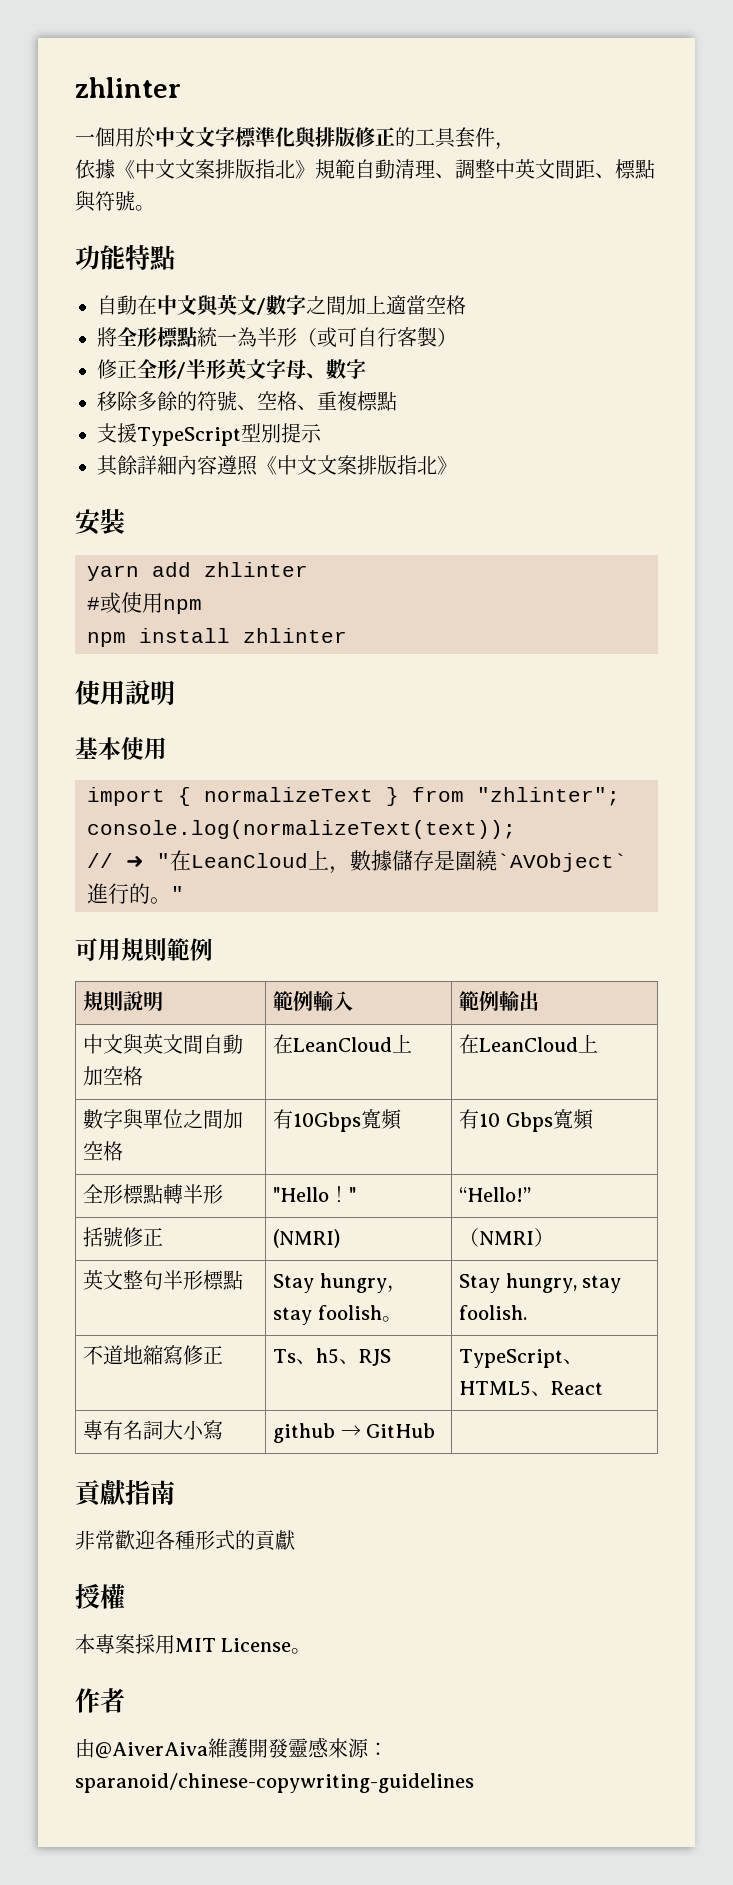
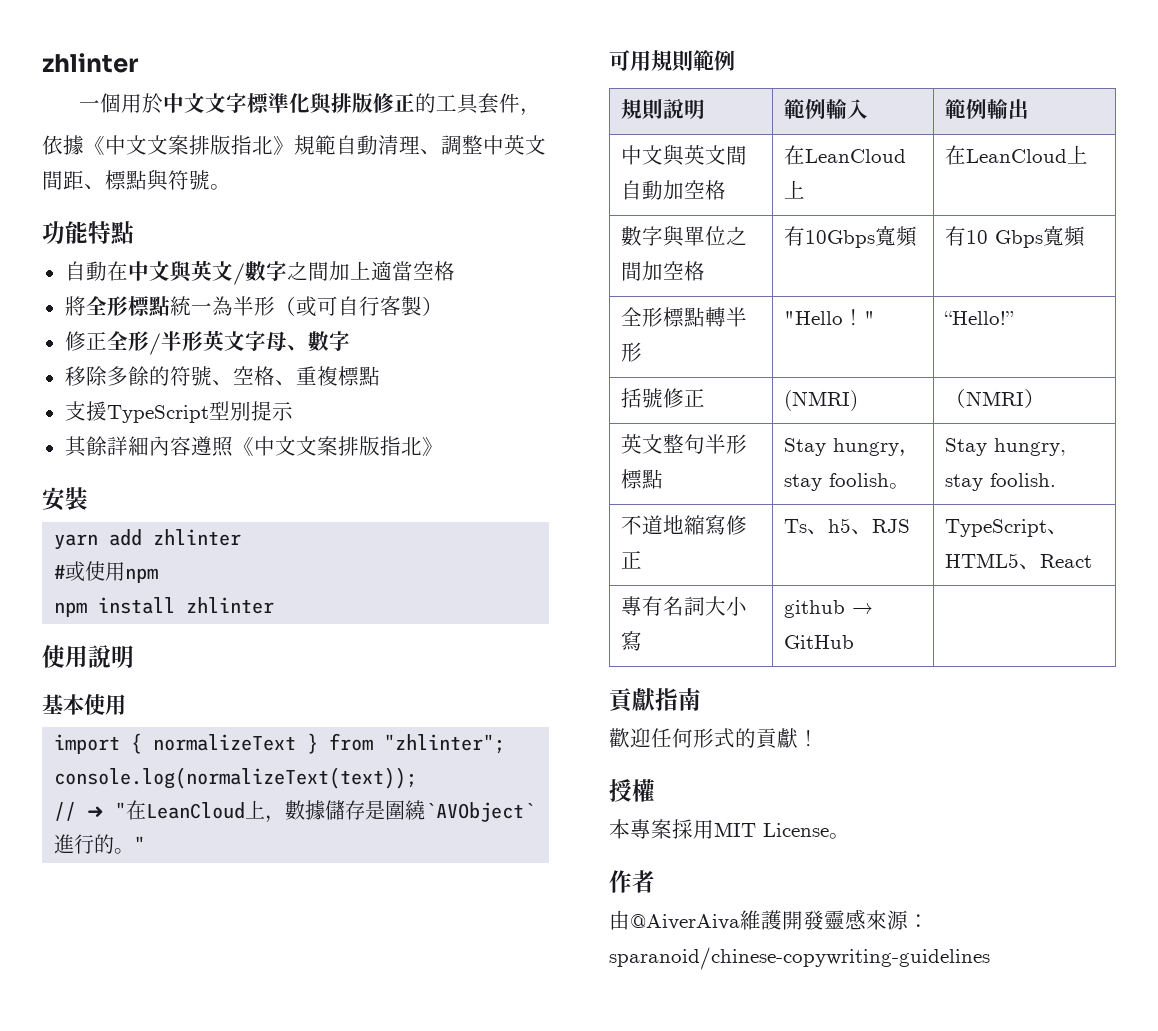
- 非常歡迎各種形式的貢獻
+ 歡迎任何形式的貢獻！

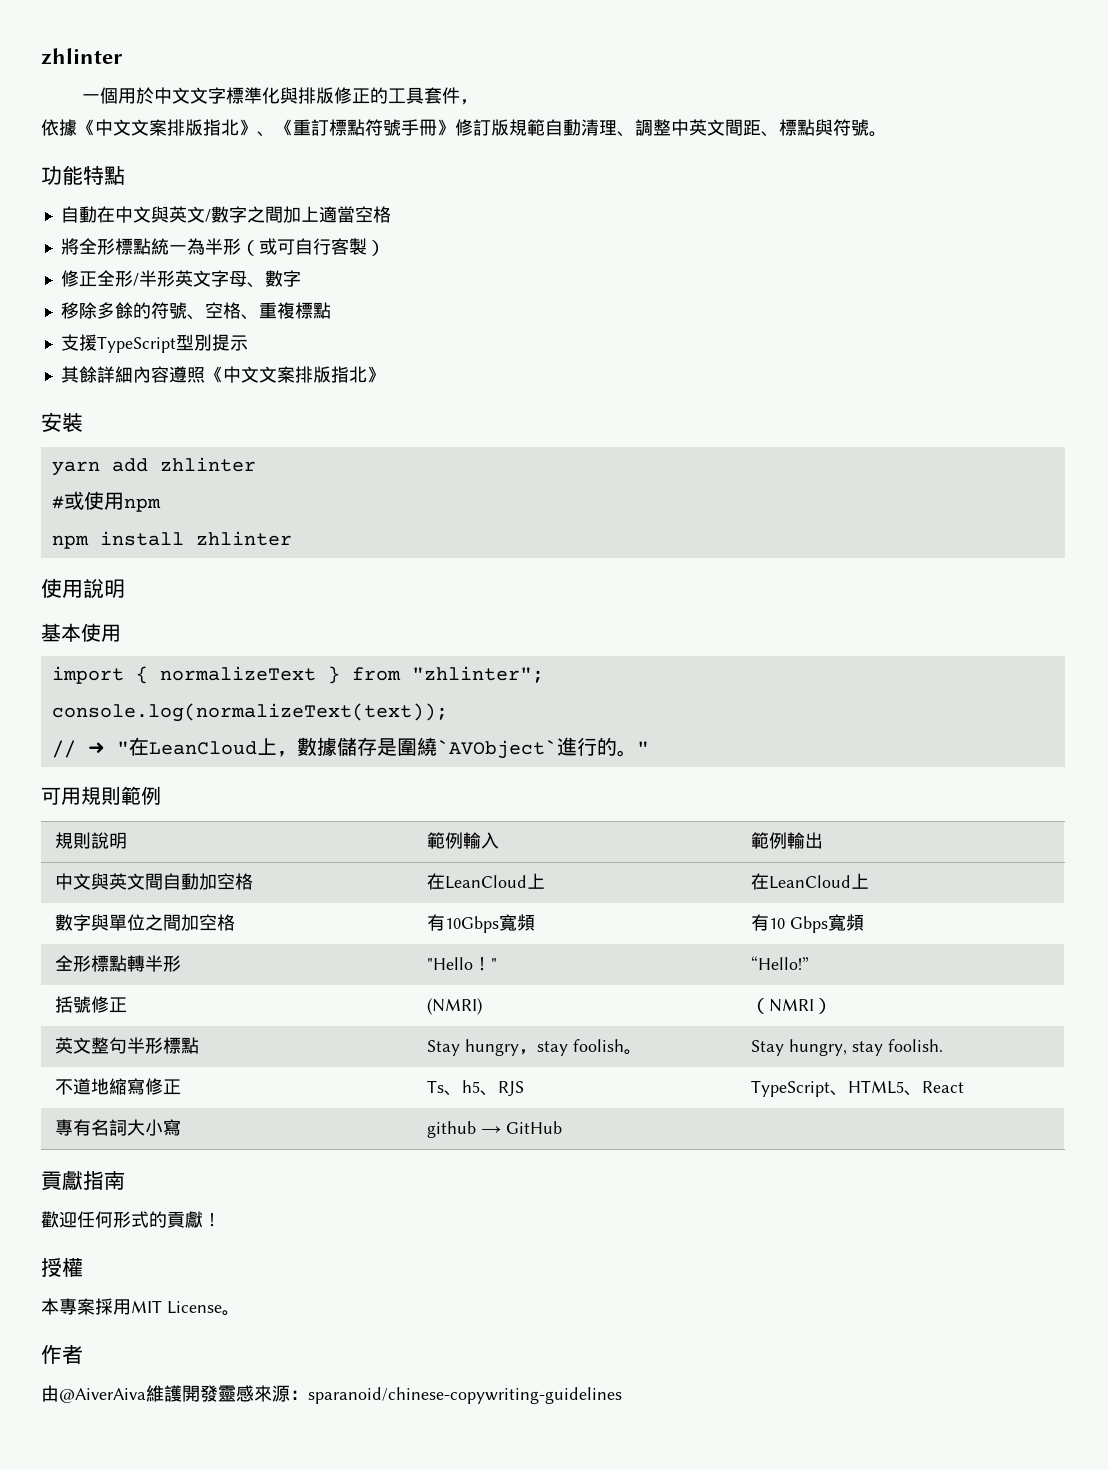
- 依據《中文文案排版指北》規範自動清理、調整中英文間距、標點與符號。
+ 依據《中文文案排版指北》、《重訂標點符號手冊》修訂版規範自動清理、調整中英文間距、標點與符號。

